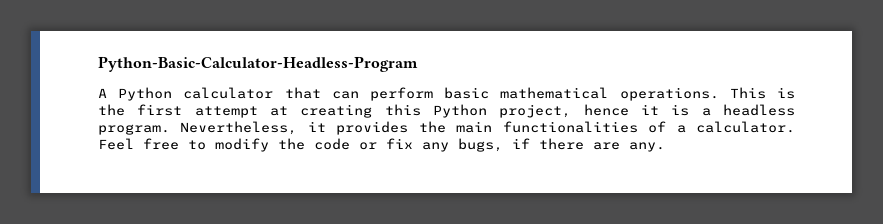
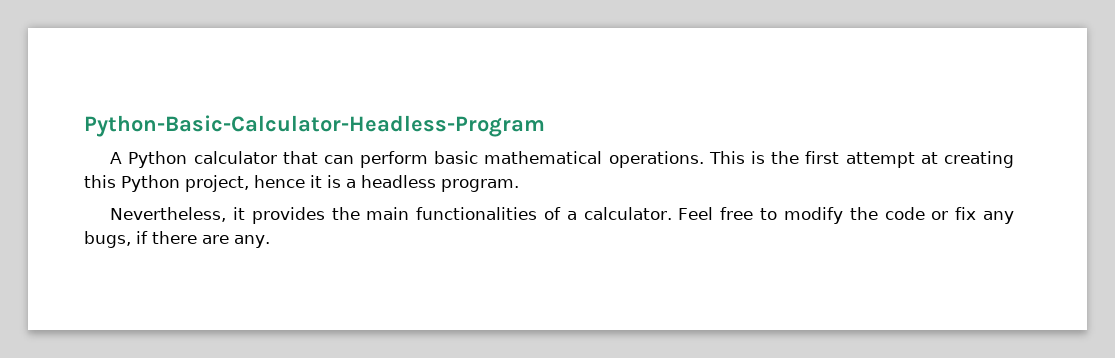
- This is the first attempt at creating this Python project, hence it is a headless program. Nevertheless, it provides the main functionalities of a calculator.
+ This is the first attempt at creating this Python project, hence it is a headless program.
+ Nevertheless, it provides the main functionalities of a calculator.

